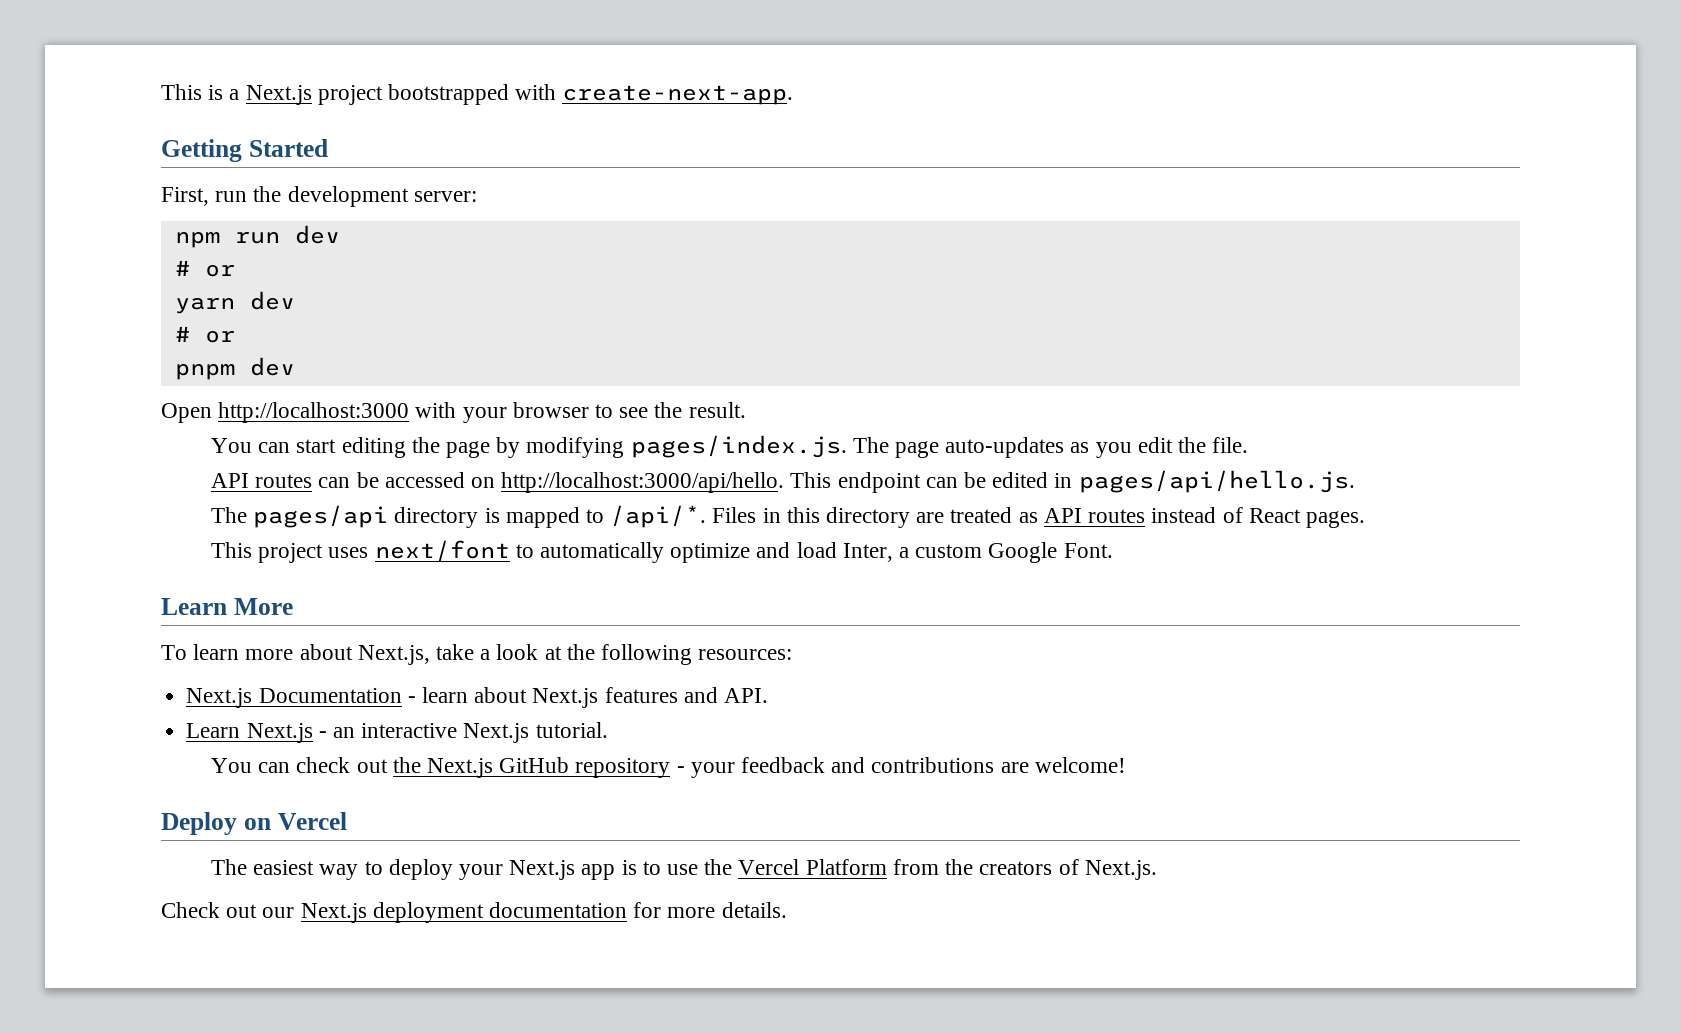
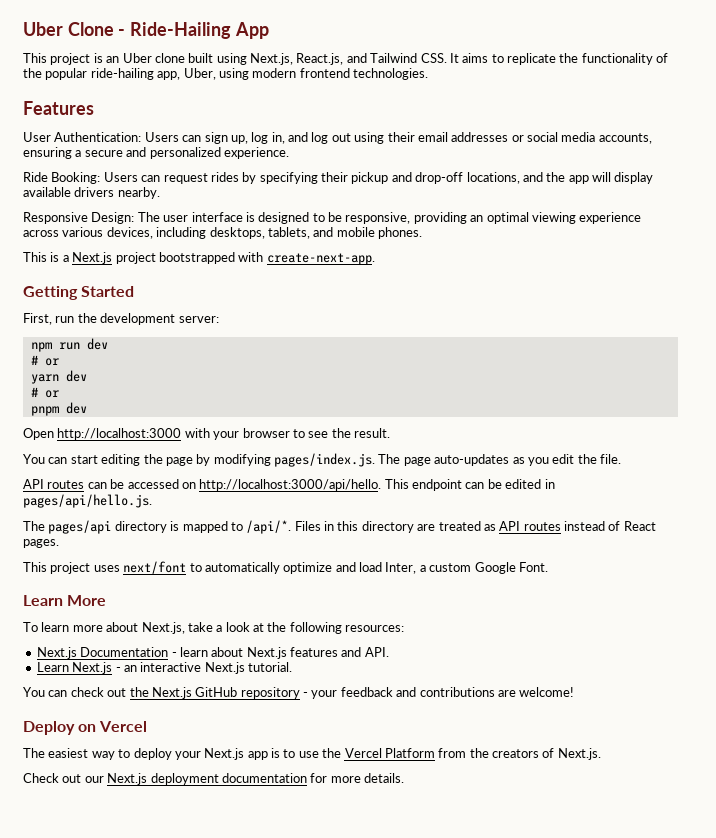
+ Uber Clone - Ride-Hailing App
+ This project is an Uber clone built using Next.js, React.js, and Tailwind CSS. It aims to replicate the functionality of the popular ride-hailing app, Uber, using modern frontend technologies.
+ Features
+ User Authentication: Users can sign up, log in, and log out using their email addresses or social media accounts, ensuring a secure and personalized experience.
+ Ride Booking: Users can request rides by specifying their pickup and drop-off locations, and the app will display available drivers nearby.
+ Responsive Design: The user interface is designed to be responsive, providing an optimal viewing experience across various devices, including desktops, tablets, and mobile phones.

